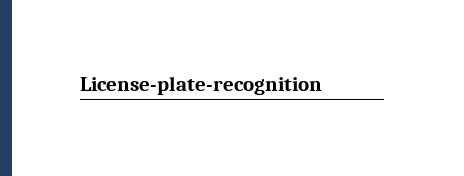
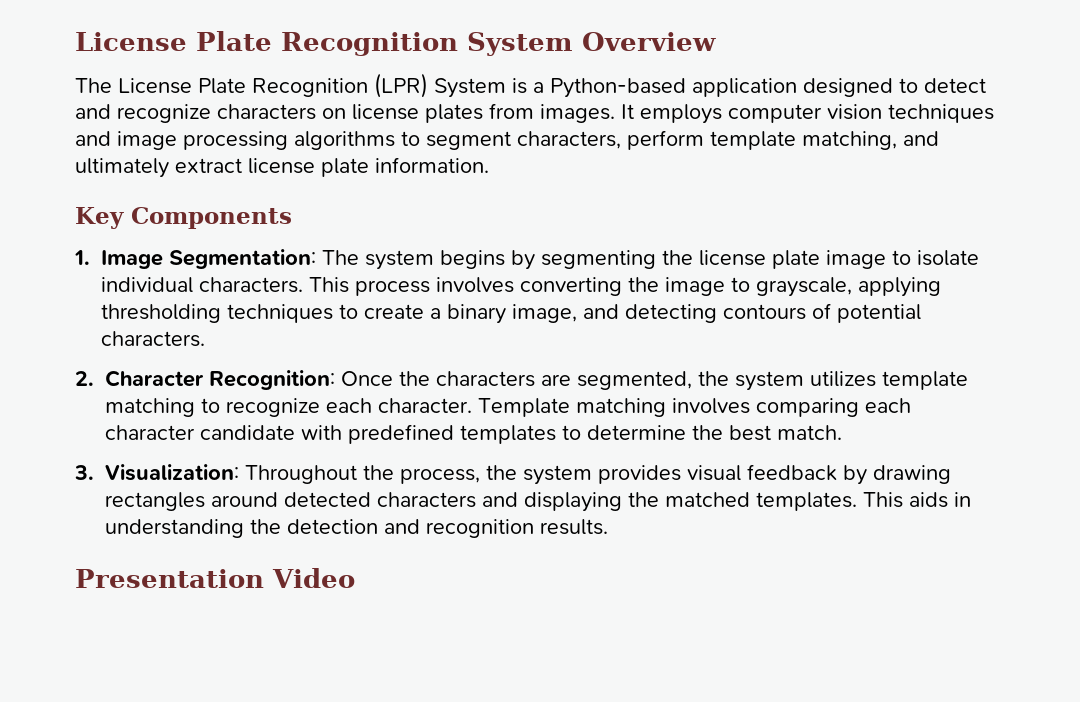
- License-plate-recognition
+ License Plate Recognition System Overview
+ The License Plate Recognition (LPR) System is a Python-based application designed to detect and recognize characters on license plates from images. It employs computer vision techniques and image processing algorithms to segment characters, perform template matching, and ultimately extract license plate information.
+ Key Components
+ 1. Image Segmentation: The system begins by segmenting the license plate image to isolate individual characters. This process involves converting the image to grayscale, applying thresholding techniques to create a binary image, and detecting contours of potential characters.
+ 2. Character Recognition: Once the characters are segmented, the system utilizes template matching to recognize each character. Template matching involves comparing each character candidate with predefined templates to determine the best match.
+ 3. Visualization: Throughout the process, the system provides visual feedback by drawing rectangles around detected characters and displaying the matched templates. This aids in understanding the detection and recognition results.
+ Presentation Video

